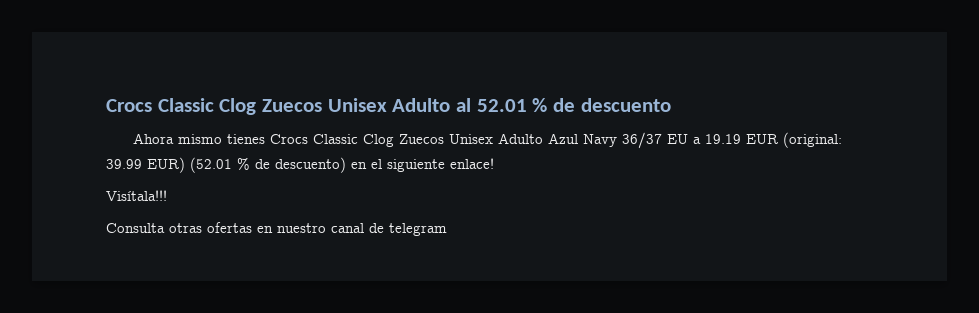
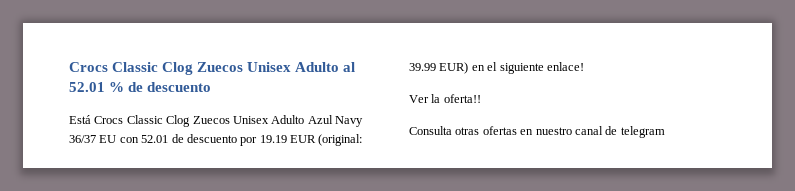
- Ahora mismo tienes Crocs Classic Clog Zuecos Unisex Adulto Azul Navy 36/37 EU a 19.19 EUR (original: 39.99 EUR) (52.01 % de descuento) en el siguiente enlace!
+ Está Crocs Classic Clog Zuecos Unisex Adulto Azul Navy 36/37 EU con 52.01 de descuento por 19.19 EUR (original: 39.99 EUR) en el siguiente enlace!
- Visítala!!!
+ Ver la oferta!!

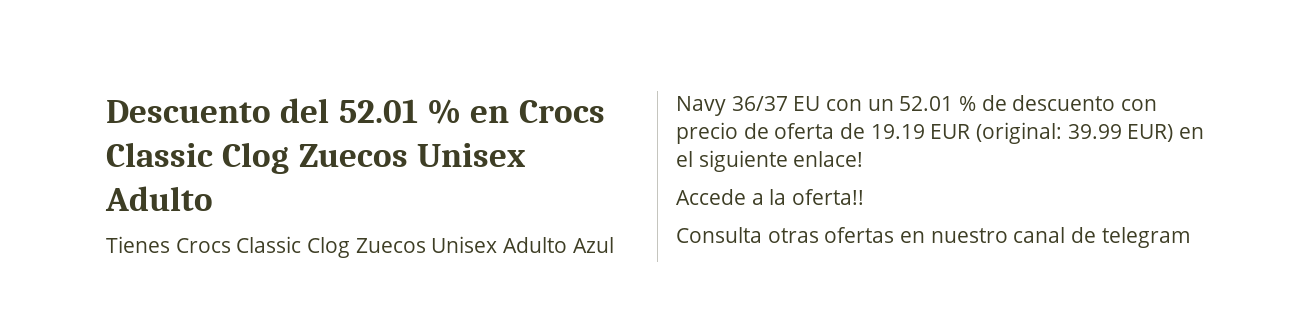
- Crocs Classic Clog Zuecos Unisex Adulto al 52.01 % de descuento
- Está Crocs Classic Clog Zuecos Unisex Adulto Azul Navy 36/37 EU con 52.01 de descuento por 19.19 EUR (original: 39.99 EUR) en el siguiente enlace!
+ Descuento del 52.01 % en Crocs Classic Clog Zuecos Unisex Adulto
+ Tienes Crocs Classic Clog Zuecos Unisex Adulto Azul Navy 36/37 EU con un 52.01 % de descuento con precio de oferta de 19.19 EUR (original: 39.99 EUR) en el siguiente enlace!
- Ver la oferta!!
+ Accede a la oferta!!

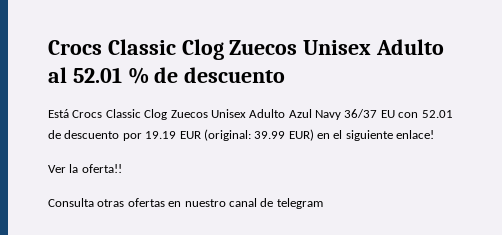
- Descuento del 52.01 % en Crocs Classic Clog Zuecos Unisex Adulto
- Tienes Crocs Classic Clog Zuecos Unisex Adulto Azul Navy 36/37 EU con un 52.01 % de descuento con precio de oferta de 19.19 EUR (original: 39.99 EUR) en el siguiente enlace!
+ Crocs Classic Clog Zuecos Unisex Adulto al 52.01 % de descuento
+ Está Crocs Classic Clog Zuecos Unisex Adulto Azul Navy 36/37 EU con 52.01 de descuento por 19.19 EUR (original: 39.99 EUR) en el siguiente enlace!
- Accede a la oferta!!
+ Ver la oferta!!

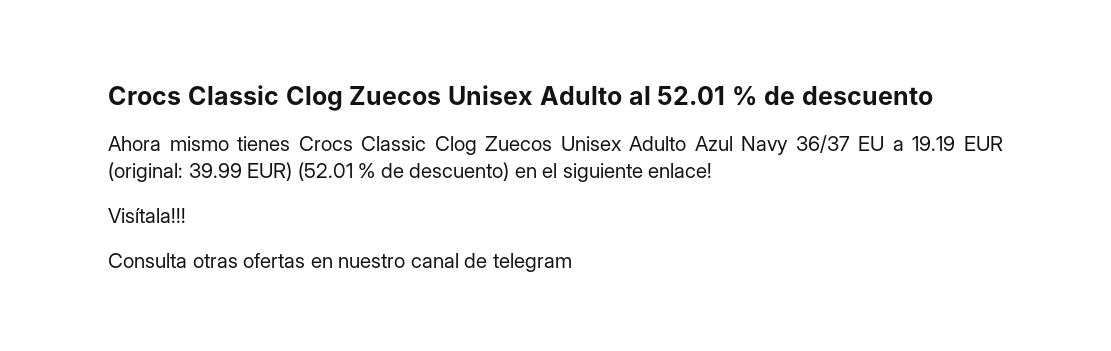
- Está Crocs Classic Clog Zuecos Unisex Adulto Azul Navy 36/37 EU con 52.01 de descuento por 19.19 EUR (original: 39.99 EUR) en el siguiente enlace!
+ Ahora mismo tienes Crocs Classic Clog Zuecos Unisex Adulto Azul Navy 36/37 EU a 19.19 EUR (original: 39.99 EUR) (52.01 % de descuento) en el siguiente enlace!
- Ver la oferta!!
+ Visítala!!!

